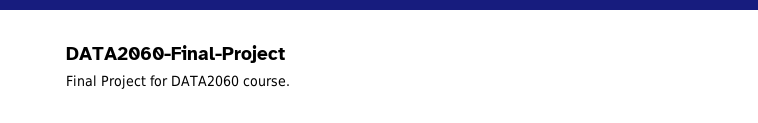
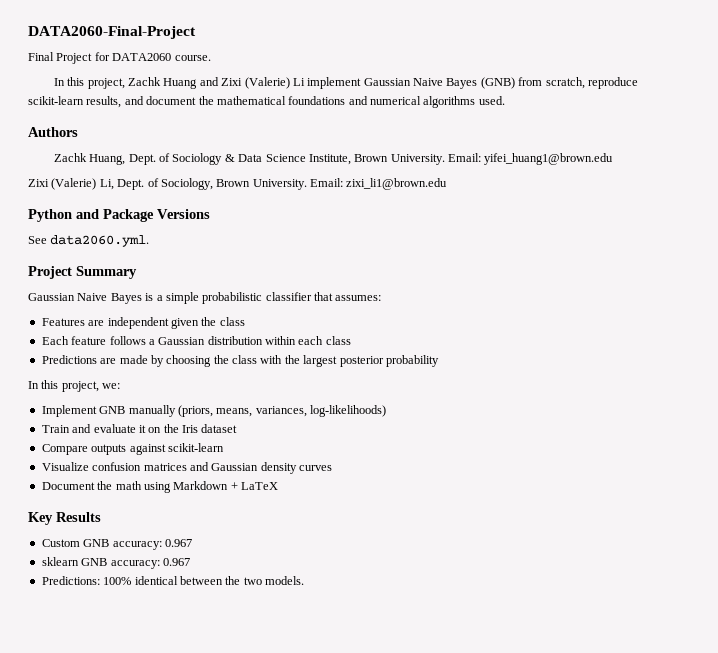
+ In this project, Zachk Huang and Zixi (Valerie) Li implement Gaussian Naive Bayes (GNB) from scratch, reproduce scikit-learn results, and document the mathematical foundations and numerical algorithms used.
+ Authors
+ Zachk Huang, Dept. of Sociology & Data Science Institute, Brown University. Email: yifei_huang1@brown.edu
+ Zixi (Valerie) Li, Dept. of Sociology, Brown University. Email: zixi_li1@brown.edu
+ Python and Package Versions
+ See data2060.yml.
+ Project Summary
+ Gaussian Naive Bayes is a simple probabilistic classifier that assumes:
+ Features are independent given the class
+ Each feature follows a Gaussian distribution within each class
+ Predictions are made by choosing the class with the largest posterior probability
+ In this project, we:
+ Implement GNB manually (priors, means, variances, log-likelihoods)
+ Train and evaluate it on the Iris dataset
+ Compare outputs against scikit-learn
+ Visualize confusion matrices and Gaussian density curves
+ Document the math using Markdown + LaTeX
+ Key Results
+ Custom GNB accuracy: 0.967
+ sklearn GNB accuracy: 0.967
+ Predictions: 100% identical between the two models.

